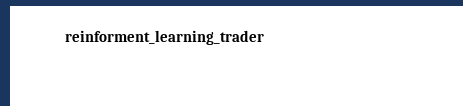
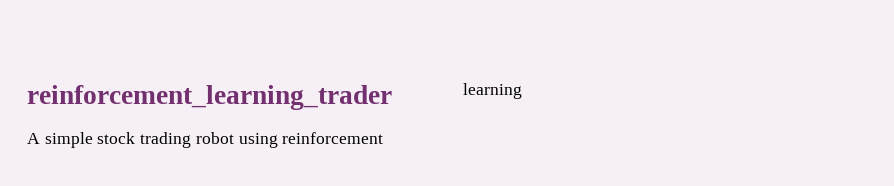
- reinforment_learning_trader
+ reinforcement_learning_trader
+ A simple stock trading robot using reinforcement learning

